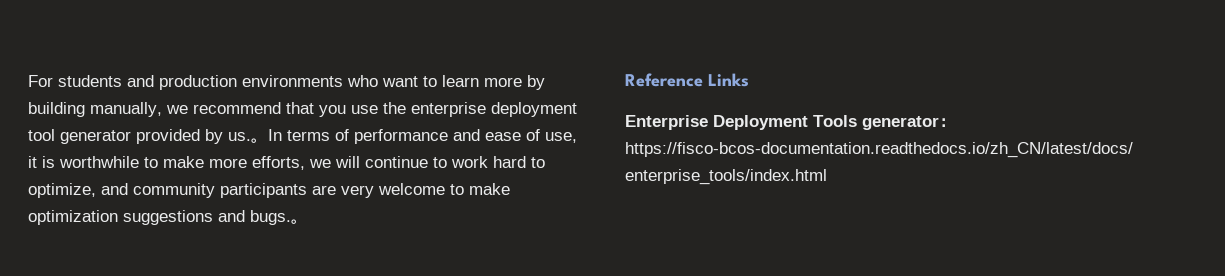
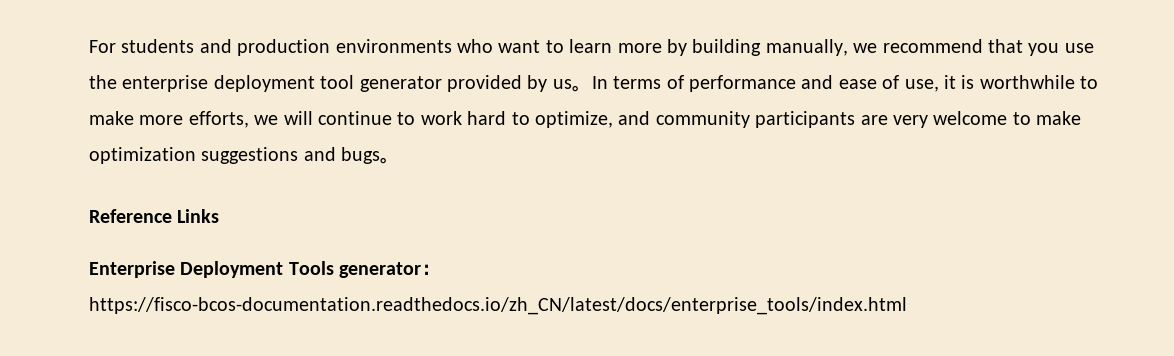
- For students and production environments who want to learn more by building manually, we recommend that you use the enterprise deployment tool generator provided by us.。
+ For students and production environments who want to learn more by building manually, we recommend that you use the enterprise deployment tool generator provided by us。
- In terms of performance and ease of use, it is worthwhile to make more efforts, we will continue to work hard to optimize, and community participants are very welcome to make optimization suggestions and bugs.。
+ In terms of performance and ease of use, it is worthwhile to make more efforts, we will continue to work hard to optimize, and community participants are very welcome to make optimization suggestions and bugs。

